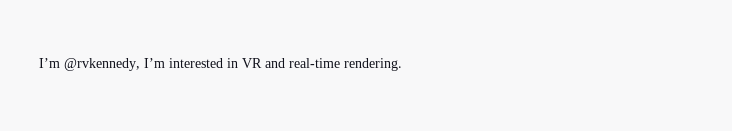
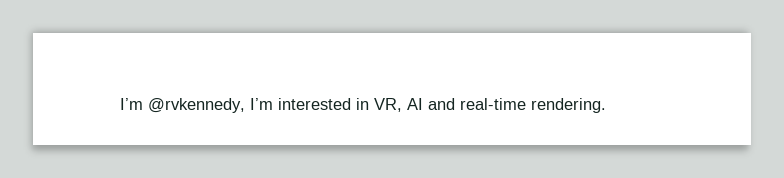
- I’m @rvkennedy, I’m interested in VR and real-time rendering.
+ I’m @rvkennedy, I’m interested in VR, AI and real-time rendering.

